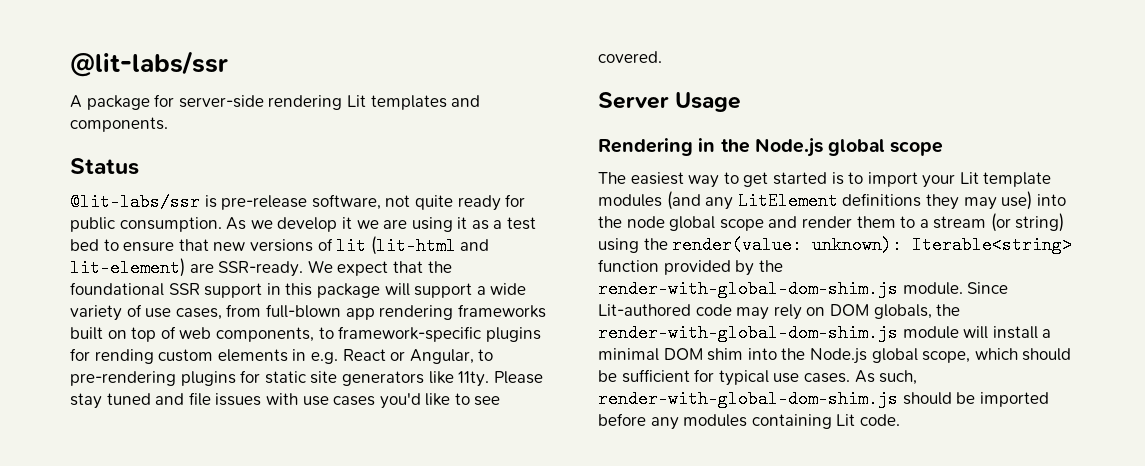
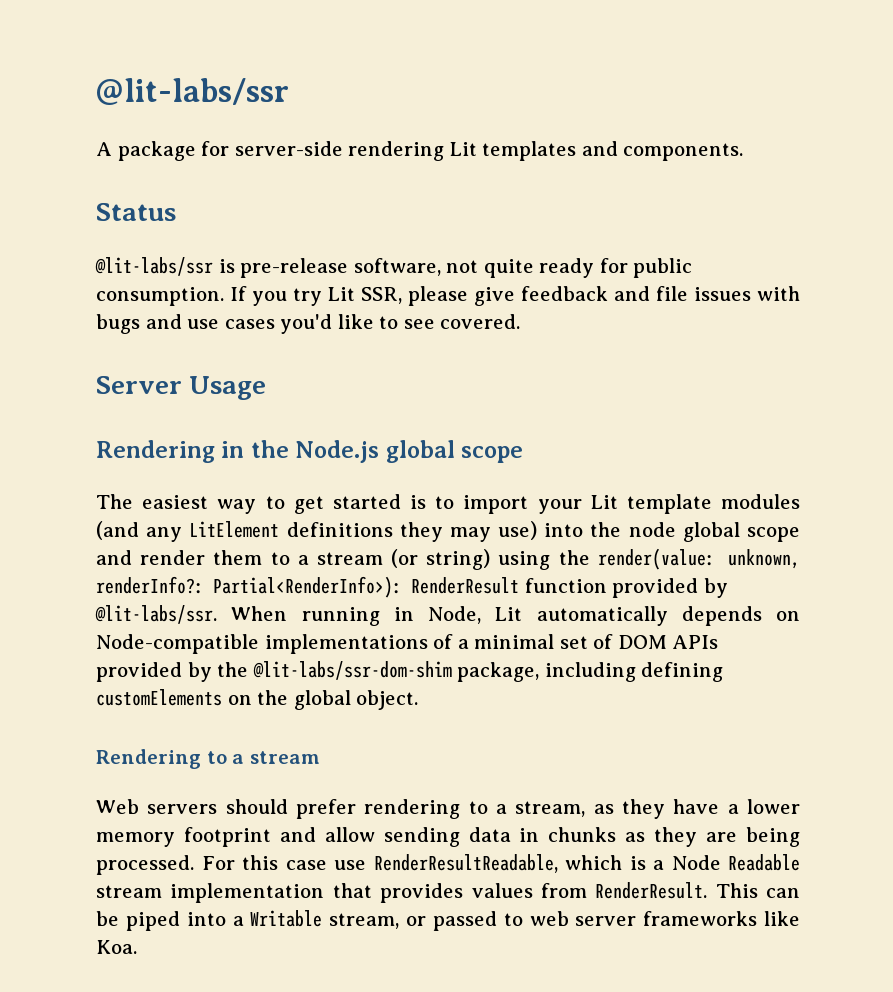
- As we develop it we are using it as a test bed to ensure that new versions of lit (lit-html and lit-element) are SSR-ready. We expect that the foundational SSR support in this package will support a wide variety of use cases, from full-blown app rendering frameworks built on top of web components, to framework-specific plugins for rending custom elements in e.g. React or Angular, to pre-rendering plugins for static site generators like 11ty. Please stay tuned and file issues with use cases you'd like to see covered.
+ If you try Lit SSR, please give feedback and file issues with bugs and use cases you'd like to see covered.
- The easiest way to get started is to import your Lit template modules (and any LitElement definitions they may use) into the node global scope and render them to a stream (or string) using the render(value: unknown): Iterable<string> function provided by the render-with-global-dom-shim.js module. Since Lit-authored code may rely on DOM globals, the render-with-global-dom-shim.js module will install a minimal DOM shim into the Node.js global scope, which should be sufficient for typical use cases. As such, render-with-global-dom-shim.js should be imported before any modules containing Lit code.
+ The easiest way to get started is to import your Lit template modules (and any LitElement definitions they may use) into the node global scope and render them to a stream (or string) using the render(value: unknown, renderInfo?: Partial<RenderInfo>): RenderResult function provided by @lit-labs/ssr. When running in Node, Lit automatically depends on Node-compatible implementations of a minimal set of DOM APIs provided by the @lit-labs/ssr-dom-shim package, including defining customElements on the global object.
+ Rendering to a stream
+ Web servers should prefer rendering to a stream, as they have a lower memory footprint and allow sending data in chunks as they are being processed. For this case use RenderResultReadable, which is a Node Readable stream implementation that provides values from RenderResult. This can be piped into a Writable stream, or passed to web server frameworks like Koa.

